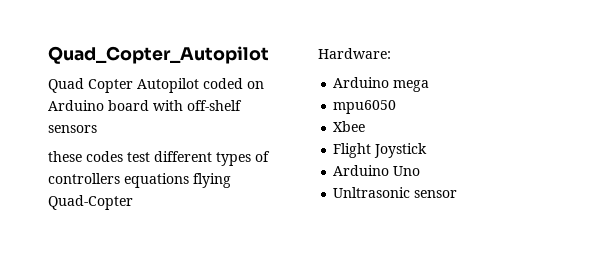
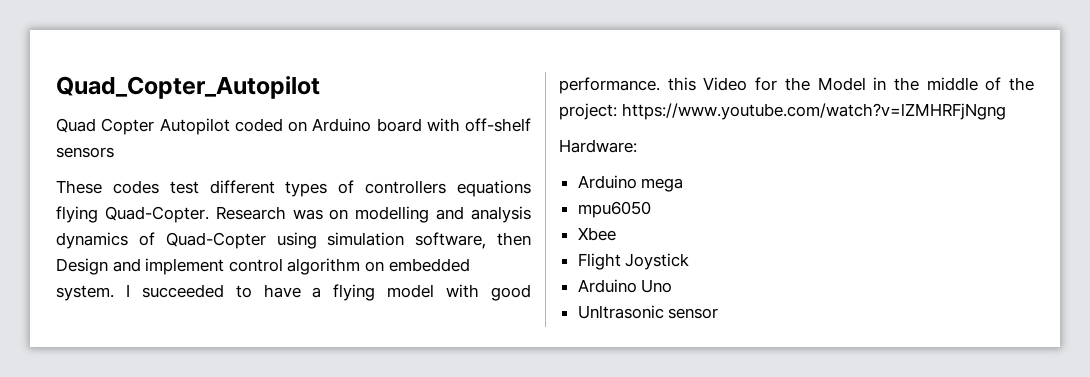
- these codes test different types of controllers equations flying Quad-Copter
+ These codes test different types of controllers equations flying Quad-Copter. Research was on modelling and analysis dynamics of Quad-Copter using simulation software, then Design and implement control algorithm on embedded system. I succeeded to have a flying model with good performance. this Video for the Model in the middle of the project: https://www.youtube.com/watch?v=lZMHRFjNgng

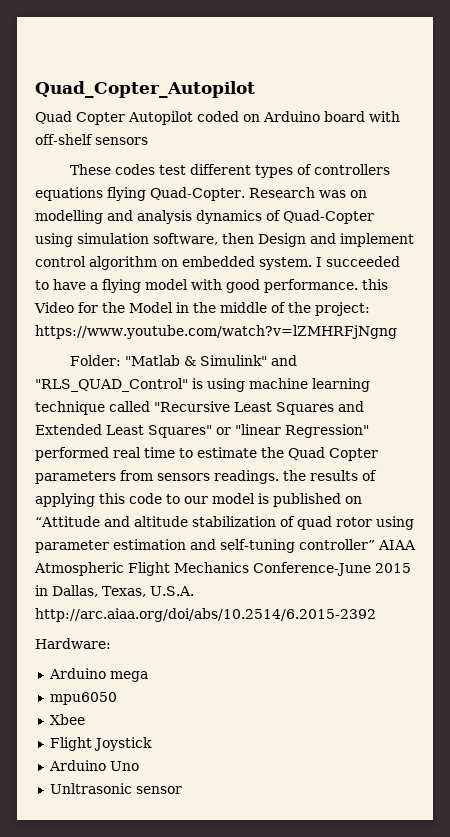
+ Folder: "Matlab & Simulink" and "RLS_QUAD_Control" is using machine learning technique called "Recursive Least Squares and Extended Least Squares" or "linear Regression" performed real time to estimate the Quad Copter parameters from sensors readings. the results of applying this code to our model is published on “Attitude and altitude stabilization of quad rotor using parameter estimation and self-tuning controller” AIAA Atmospheric Flight Mechanics Conference-June 2015 in Dallas, Texas, U.S.A. http://arc.aiaa.org/doi/abs/10.2514/6.2015-2392

